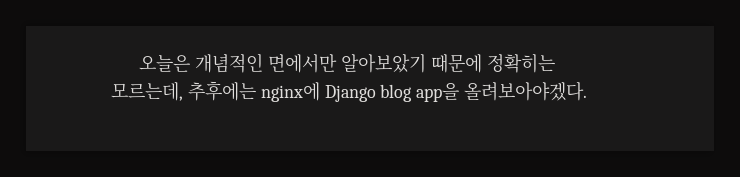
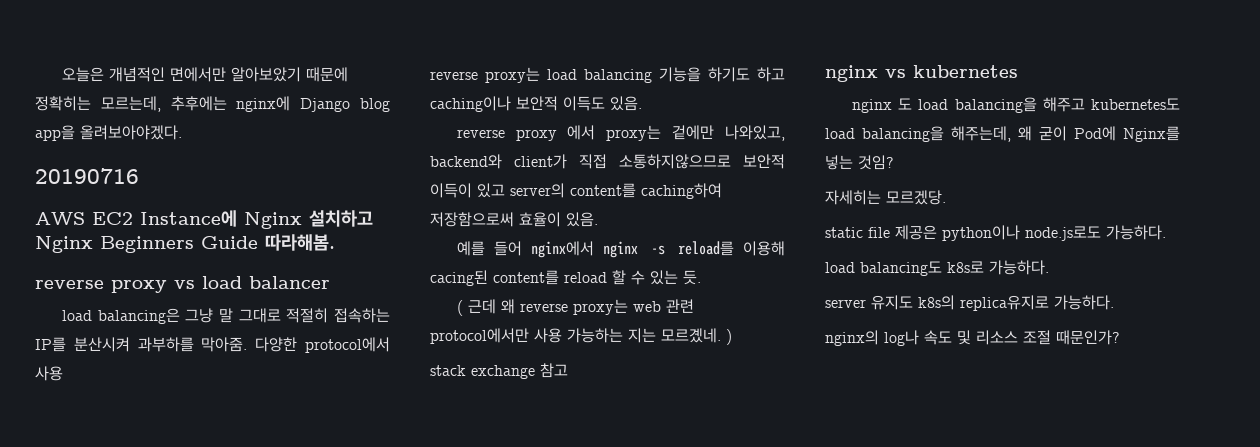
+ 20190716
+ AWS EC2 Instance에 Nginx 설치하고 Nginx Beginners Guide 따라해봄.
+ reverse proxy vs load balancer
+ load balancing은 그냥 말 그대로 적절히 접속하는 IP를 분산시켜 과부하를 막아줌. 다양한 protocol에서 사용
+ reverse proxy는 load balancing 기능을 하기도 하고 caching이나 보안적 이득도 있음.
+ reverse proxy 에서 proxy는 겉에만 나와있고, backend와 client가 직접 소통하지않으므로 보안적 이득이 있고 server의 content를 caching하여 저장함으로써 효율이 있음.
+ 예를 들어 nginx에서 nginx -s reload를 이용해 cacing된 content를 reload 할 수 있는 듯.
+ ( 근데 왜 reverse proxy는 web 관련 protocol에서만 사용 가능하는 지는 모르곘네. )
+ stack exchange 참고
+ nginx vs kubernetes
+ nginx 도 load balancing을 해주고 kubernetes도 load balancing을 해주는데, 왜 굳이 Pod에 Nginx를 넣는 것임?
+ 자세히는 모르겠당.
+ static file 제공은 python이나 node.js로도 가능하다.
+ load balancing도 k8s로 가능하다.
+ server 유지도 k8s의 replica유지로 가능하다.
+ nginx의 log나 속도 및 리소스 조절 때문인가?

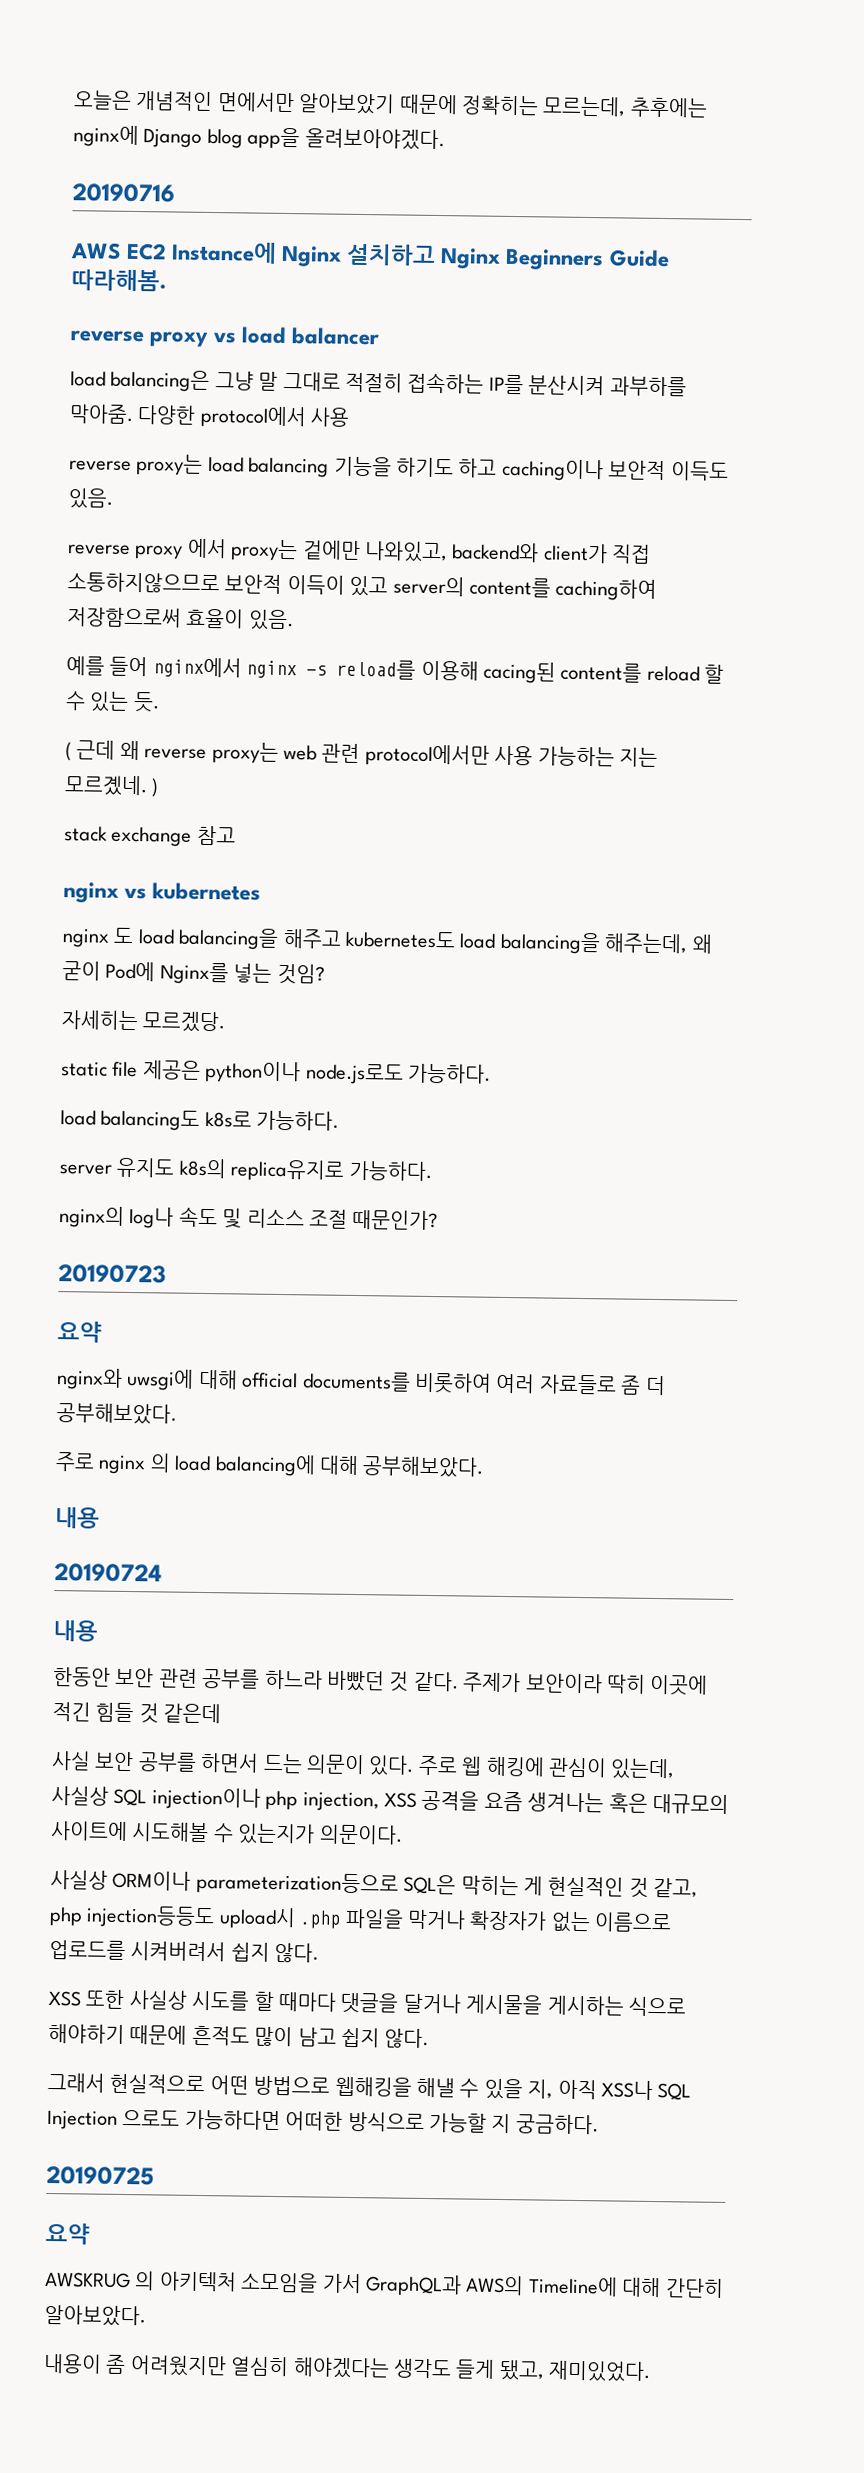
+ 20190723
+ 요약
+ nginx와 uwsgi에 대해 official documents를 비롯하여 여러 자료들로 좀 더 공부해보았다.
+ 주로 nginx 의 load balancing에 대해 공부해보았다.
+ 내용
+ 20190724
+ 내용
+ 한동안 보안 관련 공부를 하느라 바빴던 것 같다. 주제가 보안이라 딱히 이곳에 적긴 힘들 것 같은데
+ 사실 보안 공부를 하면서 드는 의문이 있다. 주로 웹 해킹에 관심이 있는데, 사실상 SQL injection이나 php injection, XSS 공격을 요즘 생겨나는 혹은 대규모의 사이트에 시도해볼 수 있는지가 의문이다.
+ 사실상 ORM이나 parameterization등으로 SQL은 막히는 게 현실적인 것 같고, php injection등등도 upload시 .php 파일을 막거나 확장자가 없는 이름으로 업로드를 시켜버려서 쉽지 않다.
+ XSS 또한 사실상 시도를 할 때마다 댓글을 달거나 게시물을 게시하는 식으로 해야하기 때문에 흔적도 많이 남고 쉽지 않다.
+ 그래서 현실적으로 어떤 방법으로 웹해킹을 해낼 수 있을 지, 아직 XSS나 SQL Injection 으로도 가능하다면 어떠한 방식으로 가능할 지 궁금하다.
+ 20190725
+ 요약
+ AWSKRUG 의 아키텍처 소모임을 가서 GraphQL과 AWS의 Timeline에 대해 간단히 알아보았다.
+ 내용이 좀 어려웠지만 열심히 해야겠다는 생각도 들게 됐고, 재미있었다.

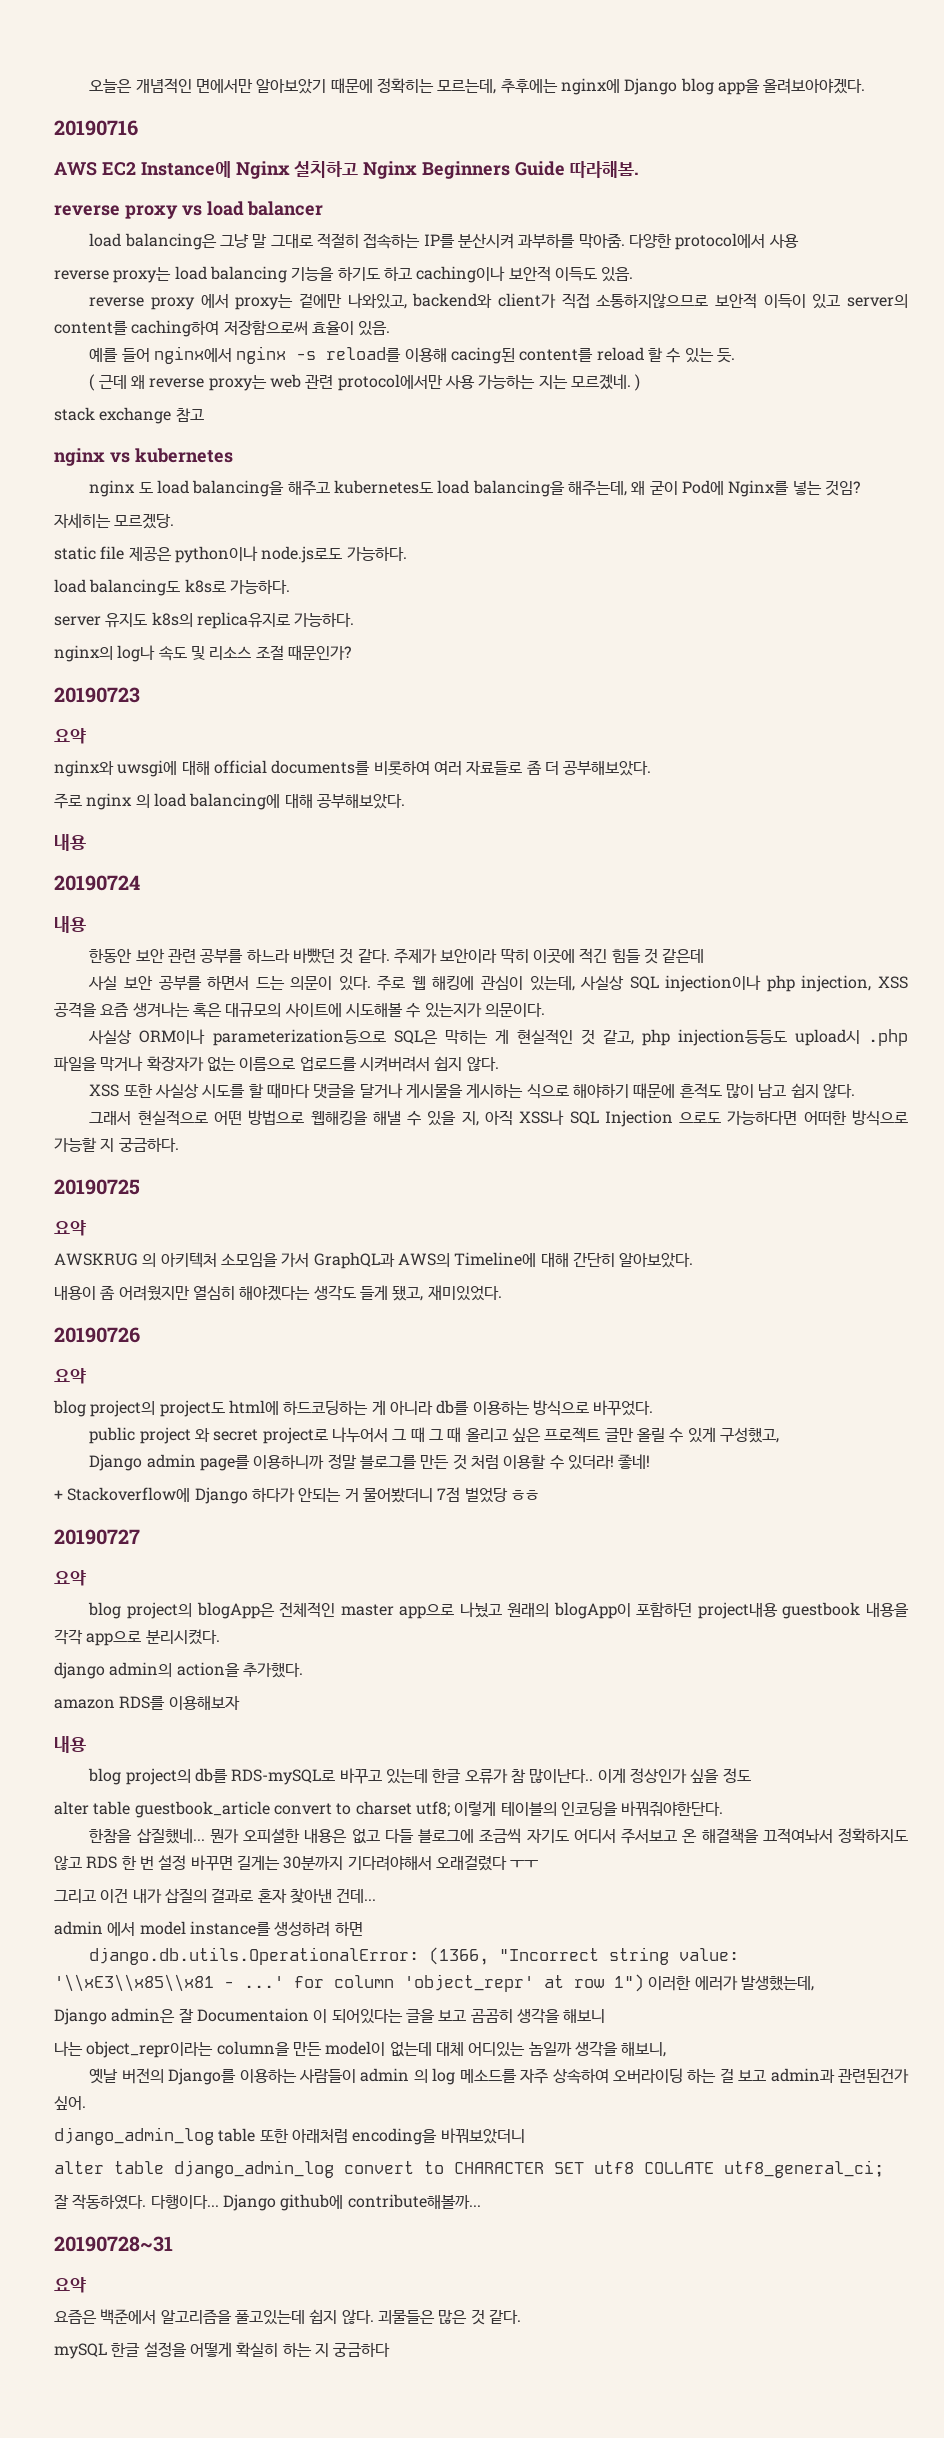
+ 20190726
+ 요약
+ blog project의 project도 html에 하드코딩하는 게 아니라 db를 이용하는 방식으로 바꾸었다.
+ public project 와 secret project로 나누어서 그 때 그 때 올리고 싶은 프로젝트 글만 올릴 수 있게 구성했고,
+ Django admin page를 이용하니까 정말 블로그를 만든 것 처럼 이용할 수 있더라! 좋네!
+ + Stackoverflow에 Django 하다가 안되는 거 물어봤더니 7점 벌었당 ㅎㅎ
+ 20190727
+ 요약
+ blog project의 blogApp은 전체적인 master app으로 나눴고 원래의 blogApp이 포함하던 project내용 guestbook 내용을 각각 app으로 분리시켰다.
+ django admin의 action을 추가했다.
+ amazon RDS를 이용해보자
+ 내용
+ blog project의 db를 RDS-mySQL로 바꾸고 있는데 한글 오류가 참 많이난다.. 이게 정상인가 싶을 정도
+ alter table guestbook_article convert to charset utf8; 이렇게 테이블의 인코딩을 바꿔줘야한단다.
+ 한참을 삽질했네... 뭔가 오피셜한 내용은 없고 다들 블로그에 조금씩 자기도 어디서 주서보고 온 해결책을 끄적여놔서 정확하지도 않고 RDS 한 번 설정 바꾸면 길게는 30분까지 기다려야해서 오래걸렸다 ㅜㅜ
+ 그리고 이건 내가 삽질의 결과로 혼자 찾아낸 건데...
+ admin 에서 model instance를 생성하려 하면
+ django.db.utils.OperationalError: (1366, "Incorrect string value: '\\xE3\\x85\\x81 - ...' for column 'object_repr' at row 1") 이러한 에러가 발생했는데,
+ Django admin은 잘 Documentaion 이 되어있다는 글을 보고 곰곰히 생각을 해보니
+ 나는 object_repr이라는 column을 만든 model이 없는데 대체 어디있는 놈일까 생각을 해보니,
+ 옛날 버전의 Django를 이용하는 사람들이 admin 의 log 메소드를 자주 상속하여 오버라이딩 하는 걸 보고 admin과 관련된건가 싶어.
+ django_admin_log table 또한 아래처럼 encoding을 바꿔보았더니
+ alter table django_admin_log convert to CHARACTER SET utf8 COLLATE utf8_general_ci;
+ 잘 작동하였다. 다행이다... Django github에 contribute해볼까...
+ 20190728~31
+ 요약
+ 요즘은 백준에서 알고리즘을 풀고있는데 쉽지 않다. 괴물들은 많은 것 같다.
+ mySQL 한글 설정을 어떻게 확실히 하는 지 궁금하다

